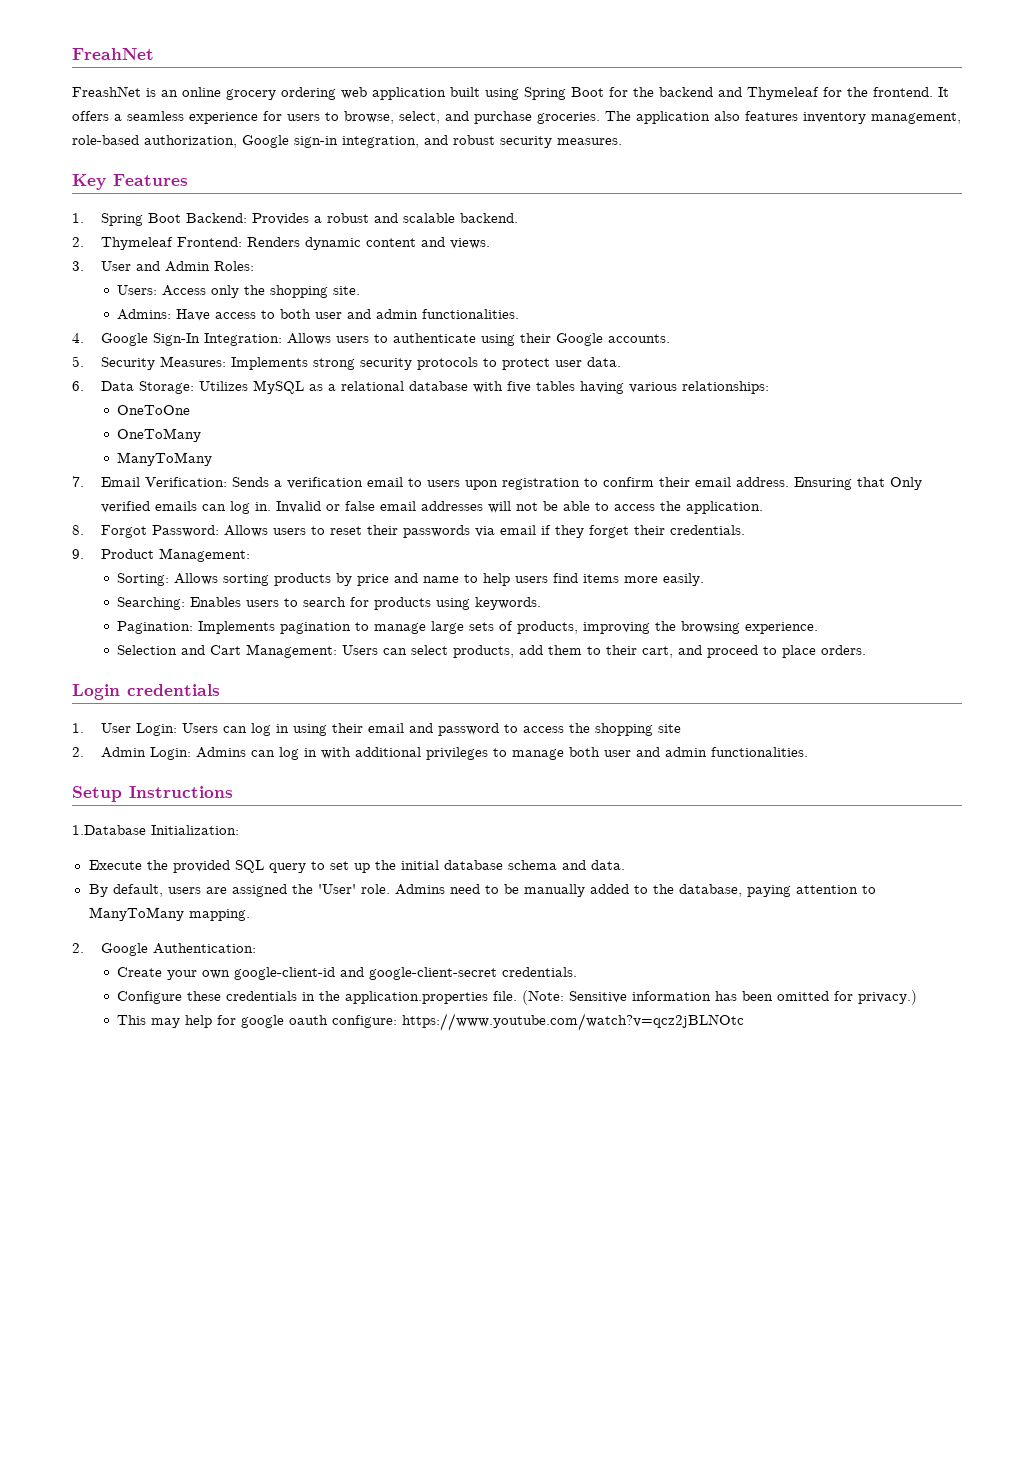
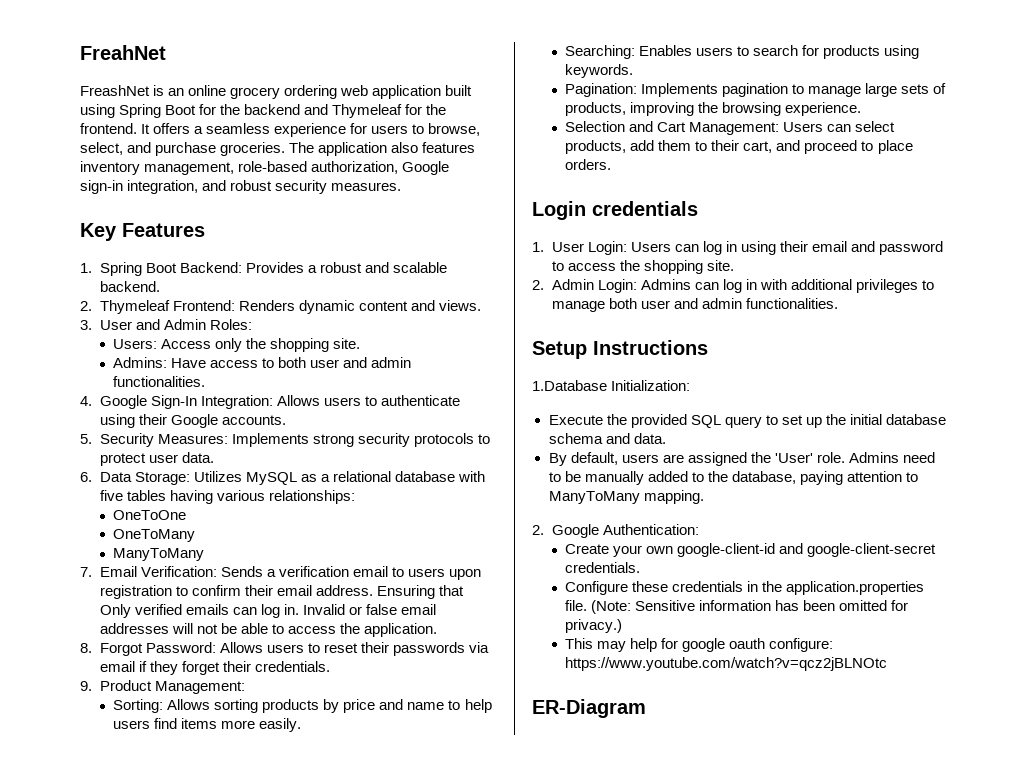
- 1. User Login: Users can log in using their email and password to access the shopping site
+ 1. User Login: Users can log in using their email and password to access the shopping site.
+ ER-Diagram

